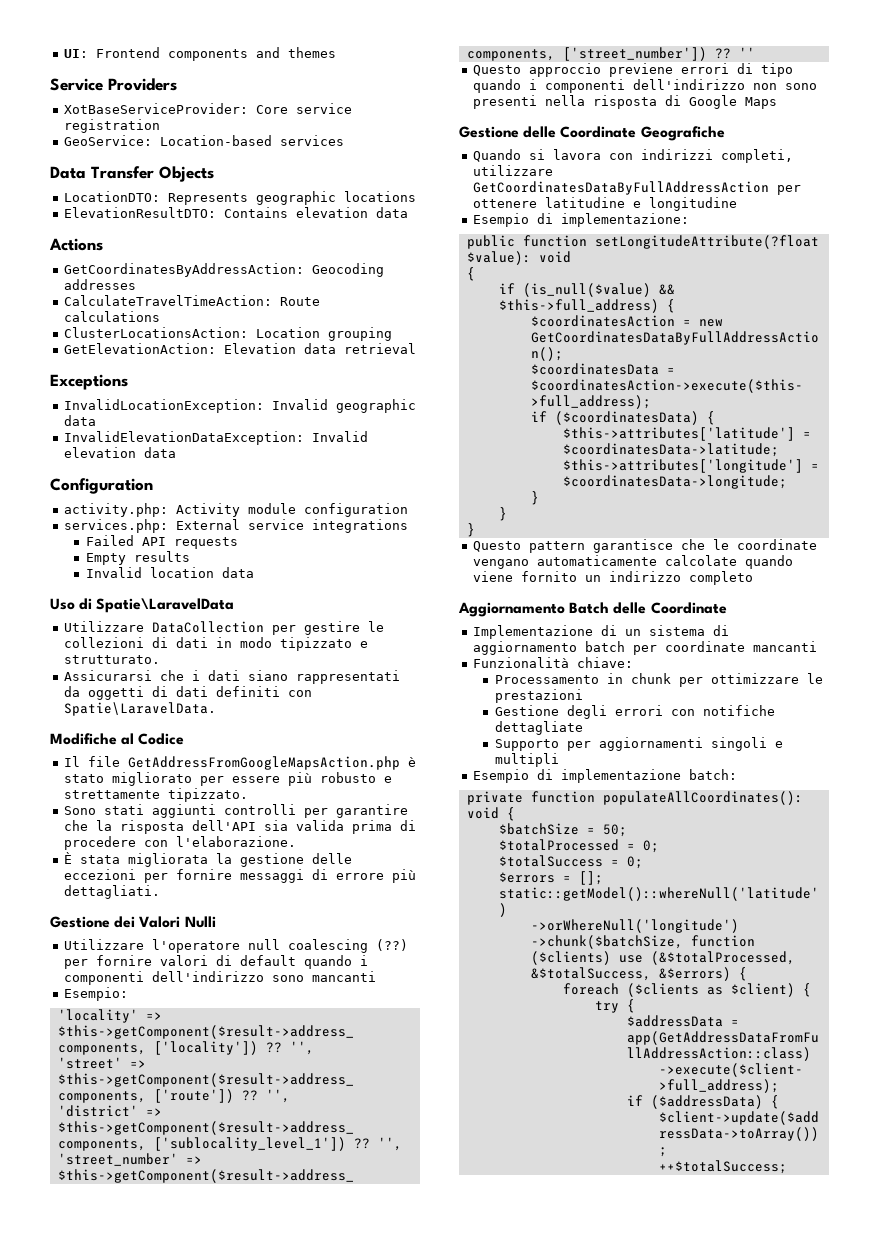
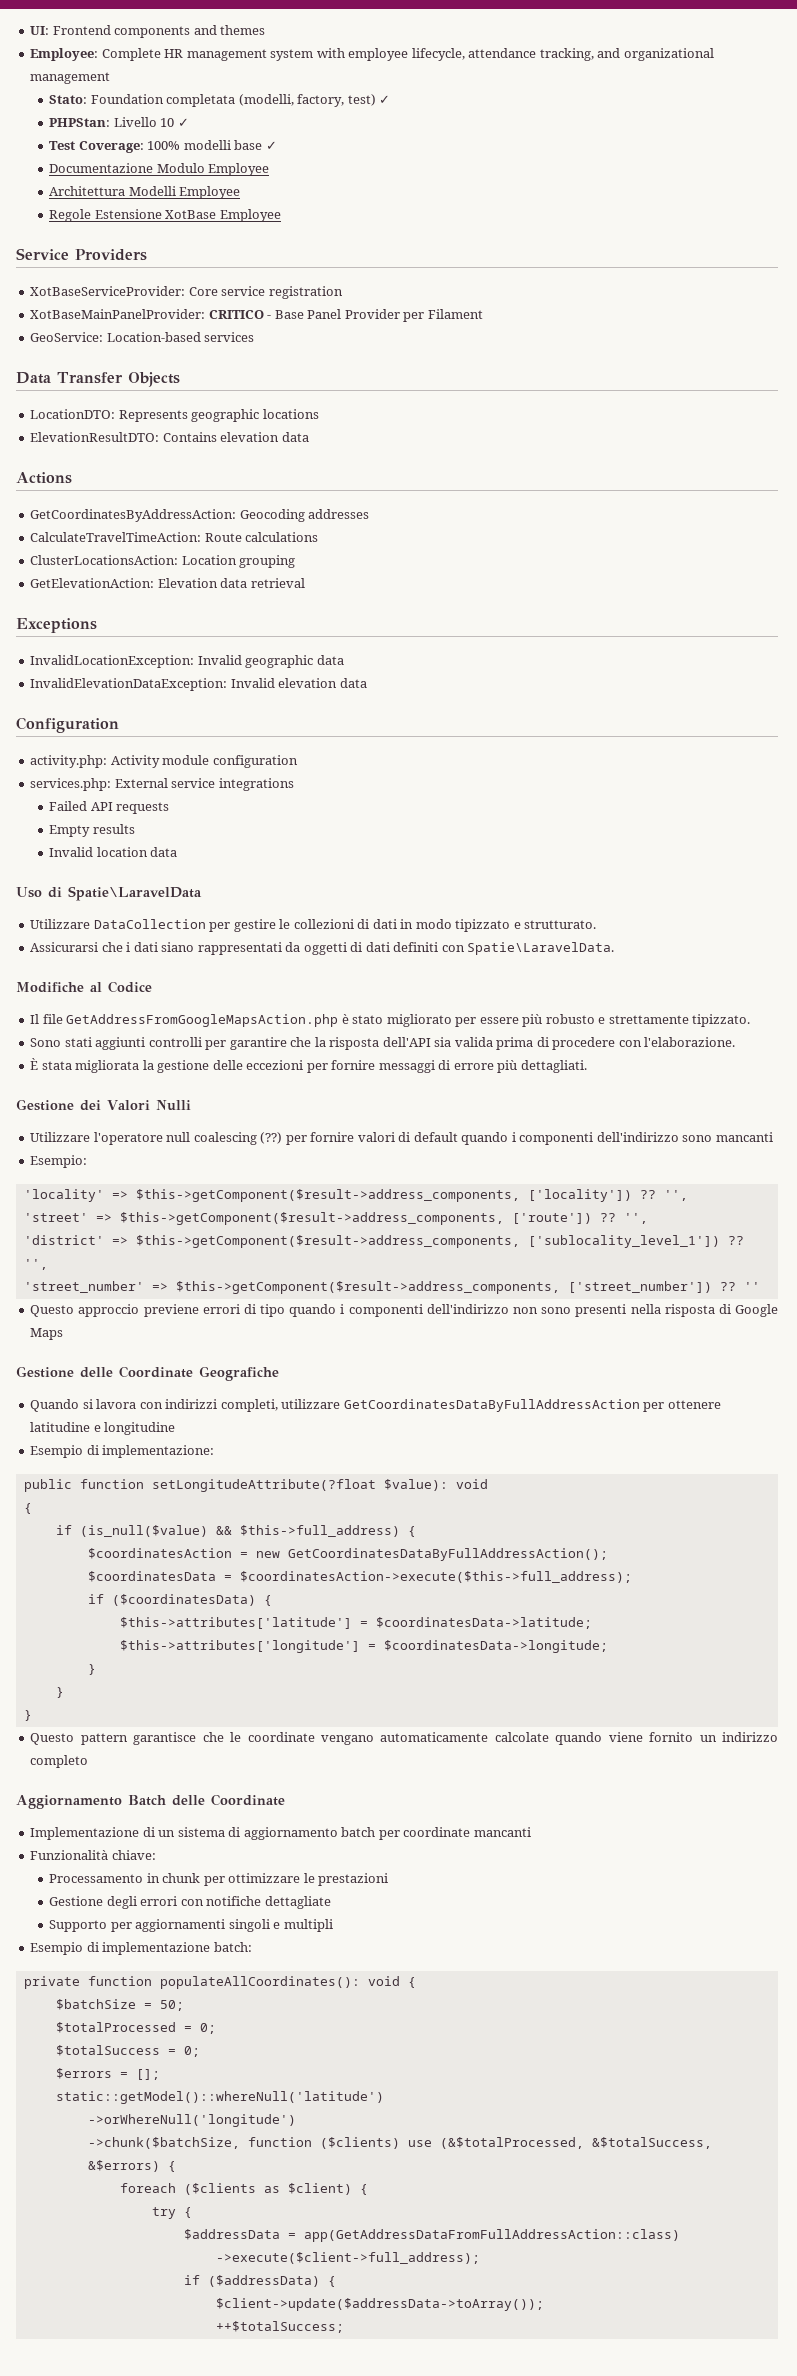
+ Employee: Complete HR management system with employee lifecycle, attendance tracking, and organizational management
+ Stato: Foundation completata (modelli, factory, test) ✓
+ PHPStan: Livello 10 ✓
+ Test Coverage: 100% modelli base ✓
+ Documentazione Modulo Employee
+ Architettura Modelli Employee
+ Regole Estensione XotBase Employee
+ XotBaseMainPanelProvider: CRITICO - Base Panel Provider per Filament

